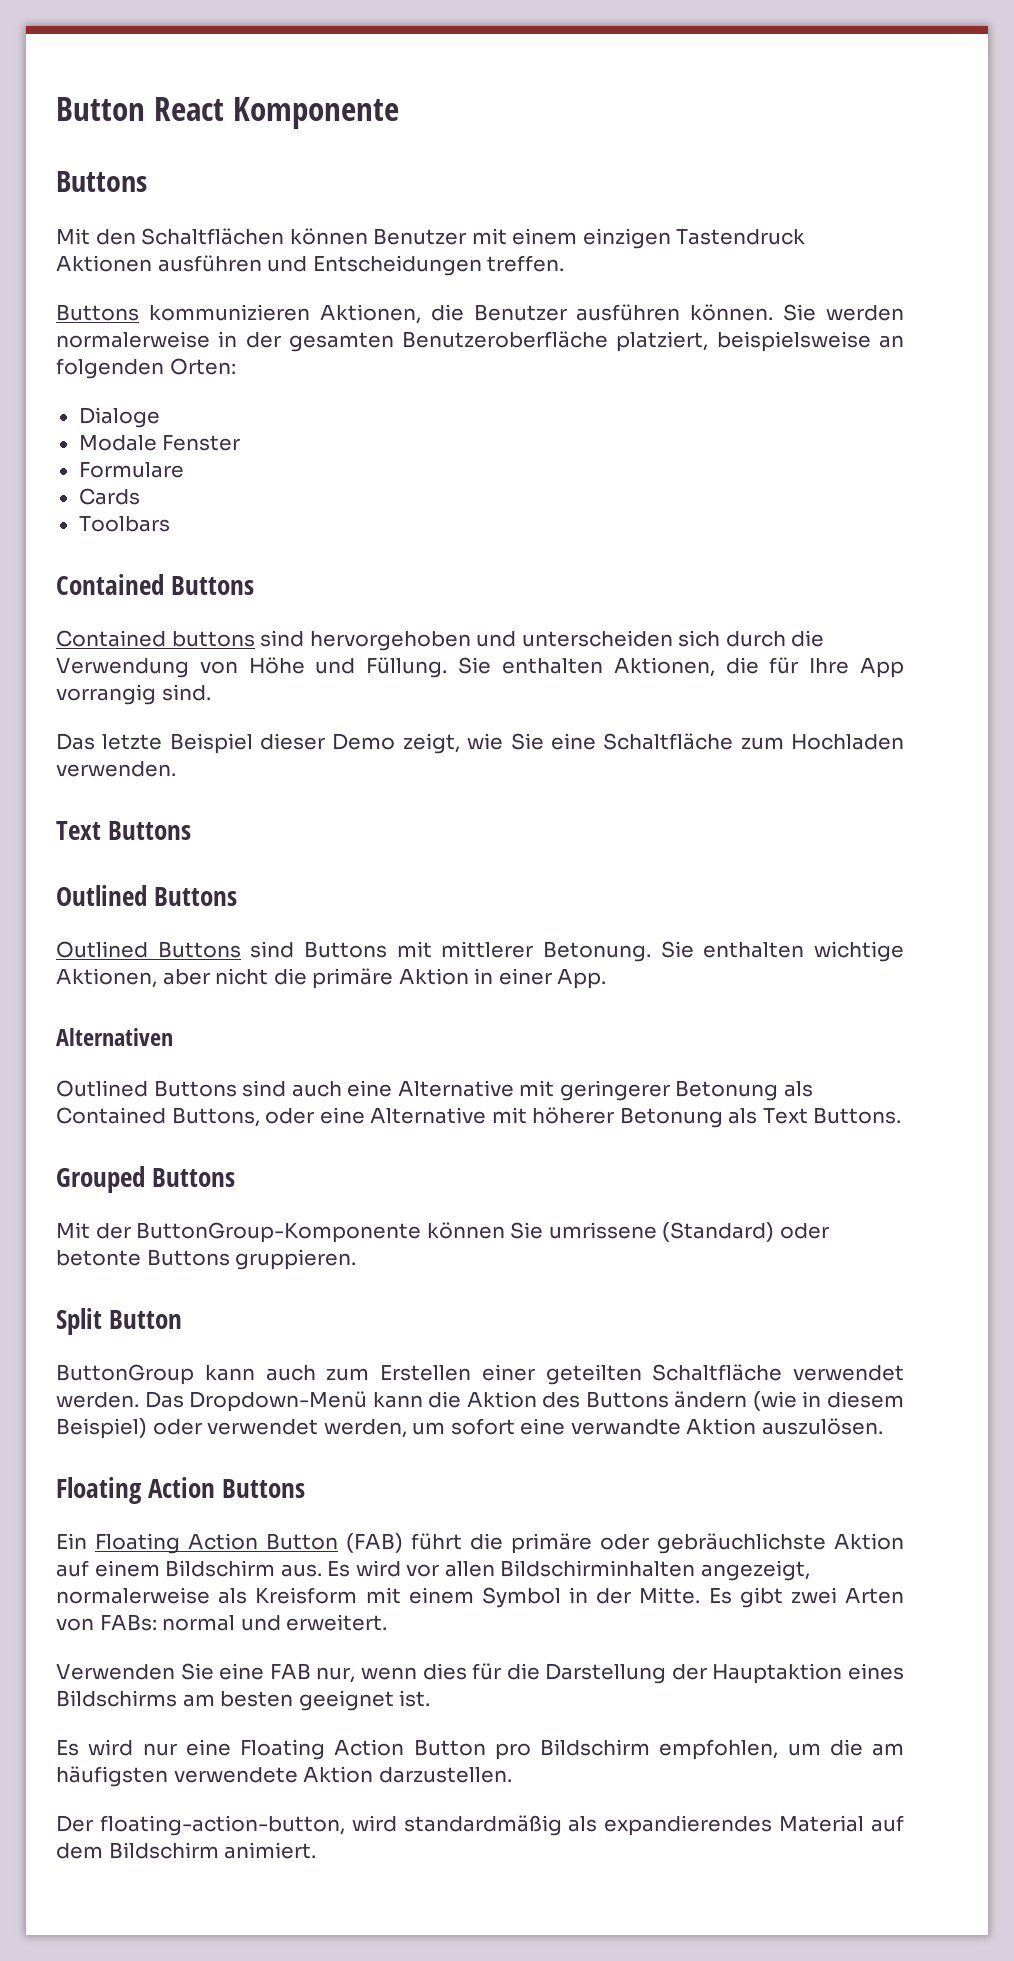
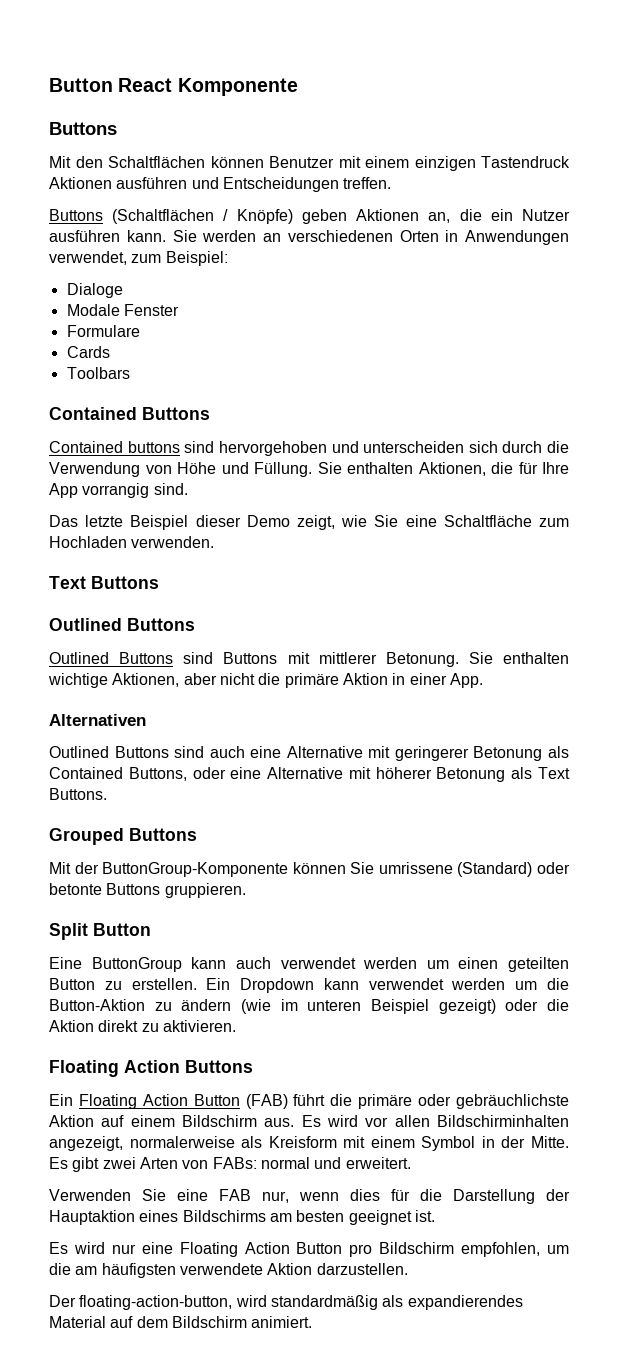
- Buttons kommunizieren Aktionen, die Benutzer ausführen können. Sie werden normalerweise in der gesamten Benutzeroberfläche platziert, beispielsweise an folgenden Orten:
+ Buttons (Schaltflächen / Knöpfe) geben Aktionen an, die ein Nutzer ausführen kann. Sie werden an verschiedenen Orten in Anwendungen verwendet, zum Beispiel:
- ButtonGroup kann auch zum Erstellen einer geteilten Schaltfläche verwendet werden. Das Dropdown-Menü kann die Aktion des Buttons ändern (wie in diesem Beispiel) oder verwendet werden, um sofort eine verwandte Aktion auszulösen.
+ Eine ButtonGroup kann auch verwendet werden um einen geteilten Button zu erstellen. Ein Dropdown kann verwendet werden um die Button-Aktion zu ändern (wie im unteren Beispiel gezeigt) oder die Aktion direkt zu aktivieren.

